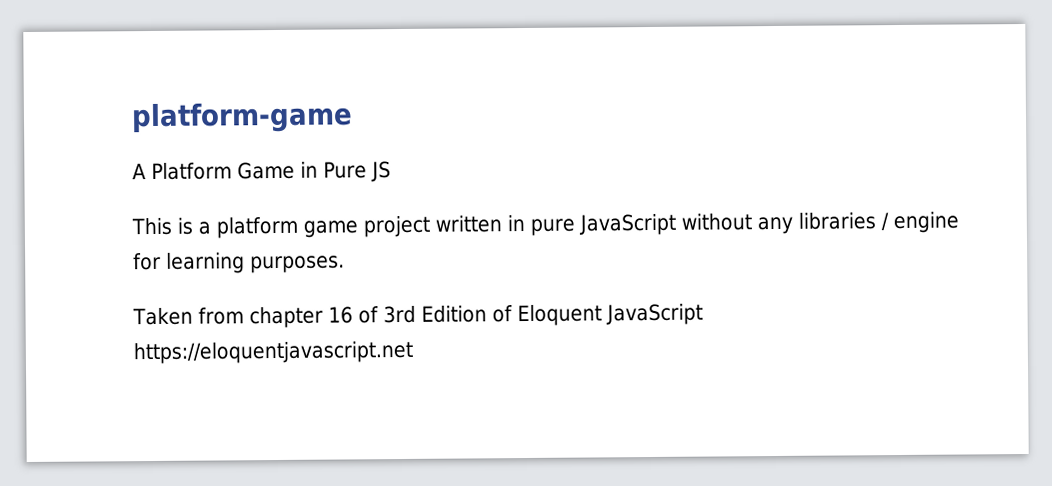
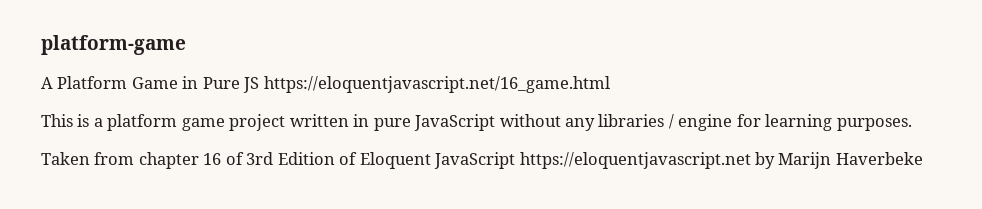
- A Platform Game in Pure JS
+ A Platform Game in Pure JS https://eloquentjavascript.net/16_game.html
- Taken from chapter 16 of 3rd Edition of Eloquent JavaScript https://eloquentjavascript.net
+ Taken from chapter 16 of 3rd Edition of Eloquent JavaScript https://eloquentjavascript.net by Marijn Haverbeke

